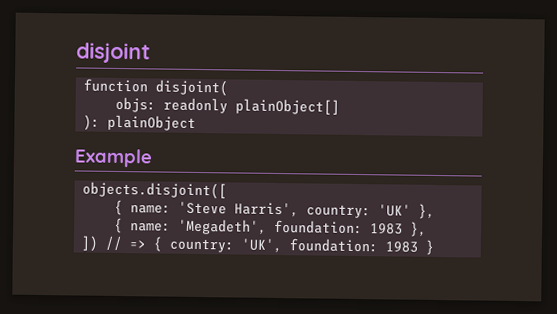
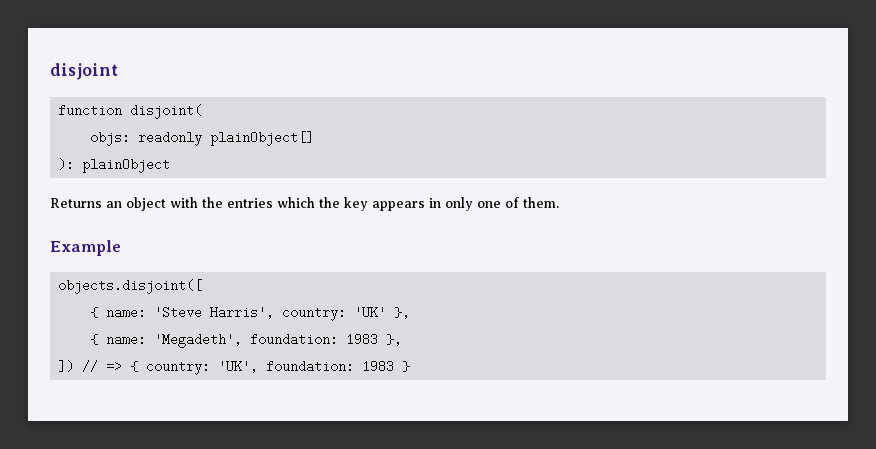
+ Returns an object with the entries which the key appears in only one of them.

